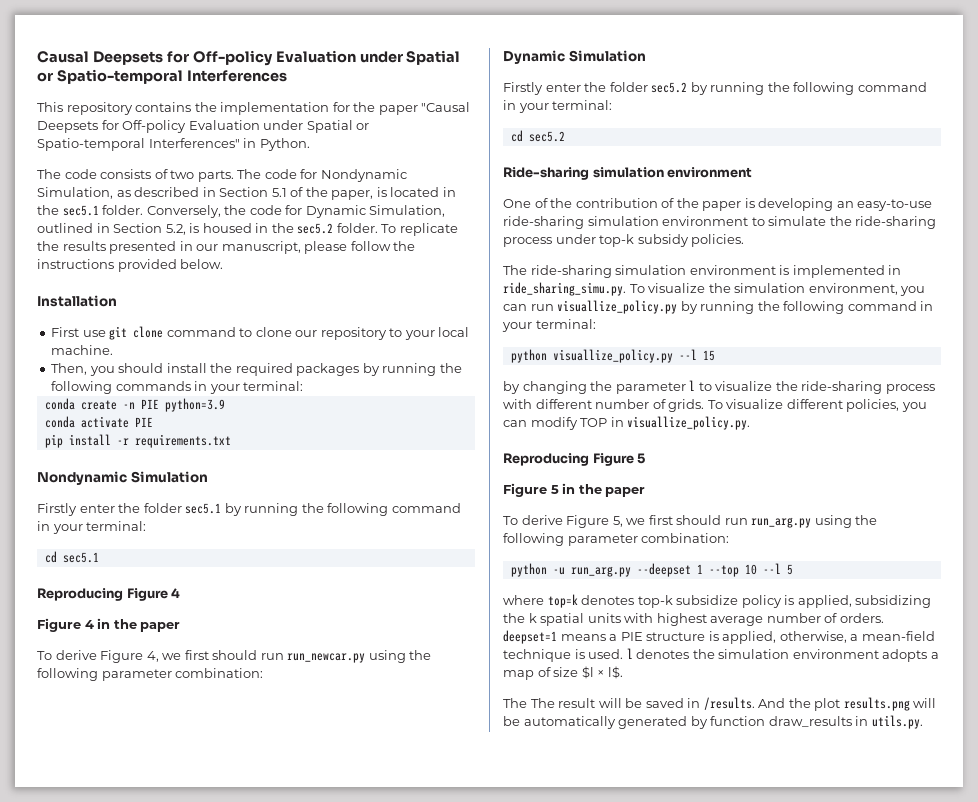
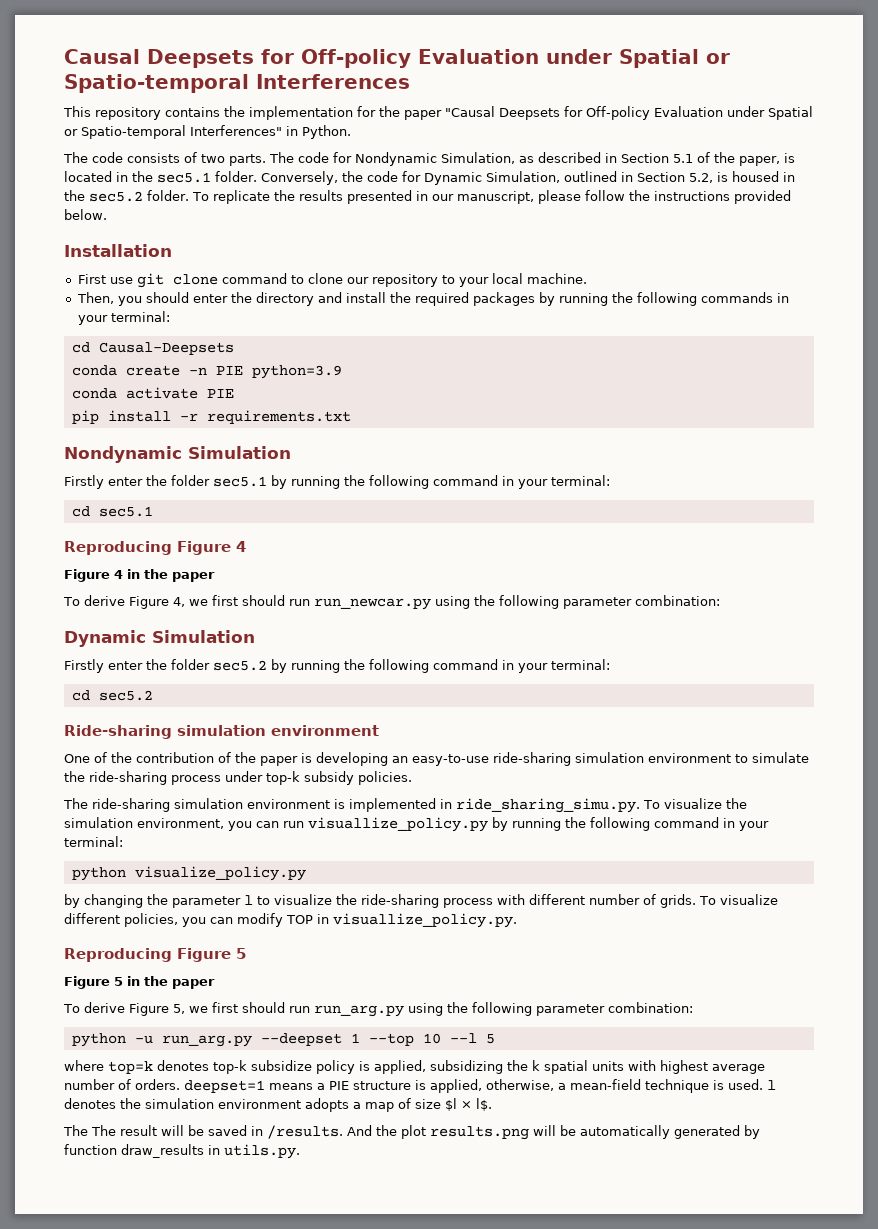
- Then, you should install the required packages by running the following commands in your terminal:
+ Then, you should enter the directory and install the required packages by running the following commands in your terminal:
+ cd Causal-Deepsets
- python visuallize_policy.py --l 15
+ python visualize_policy.py

